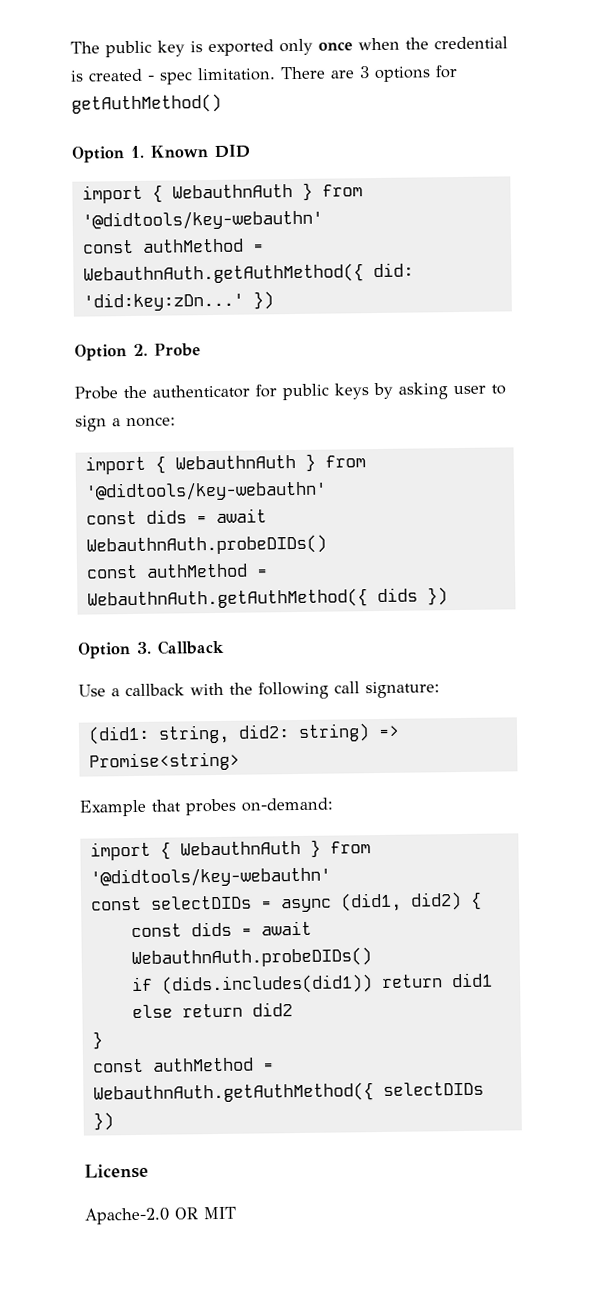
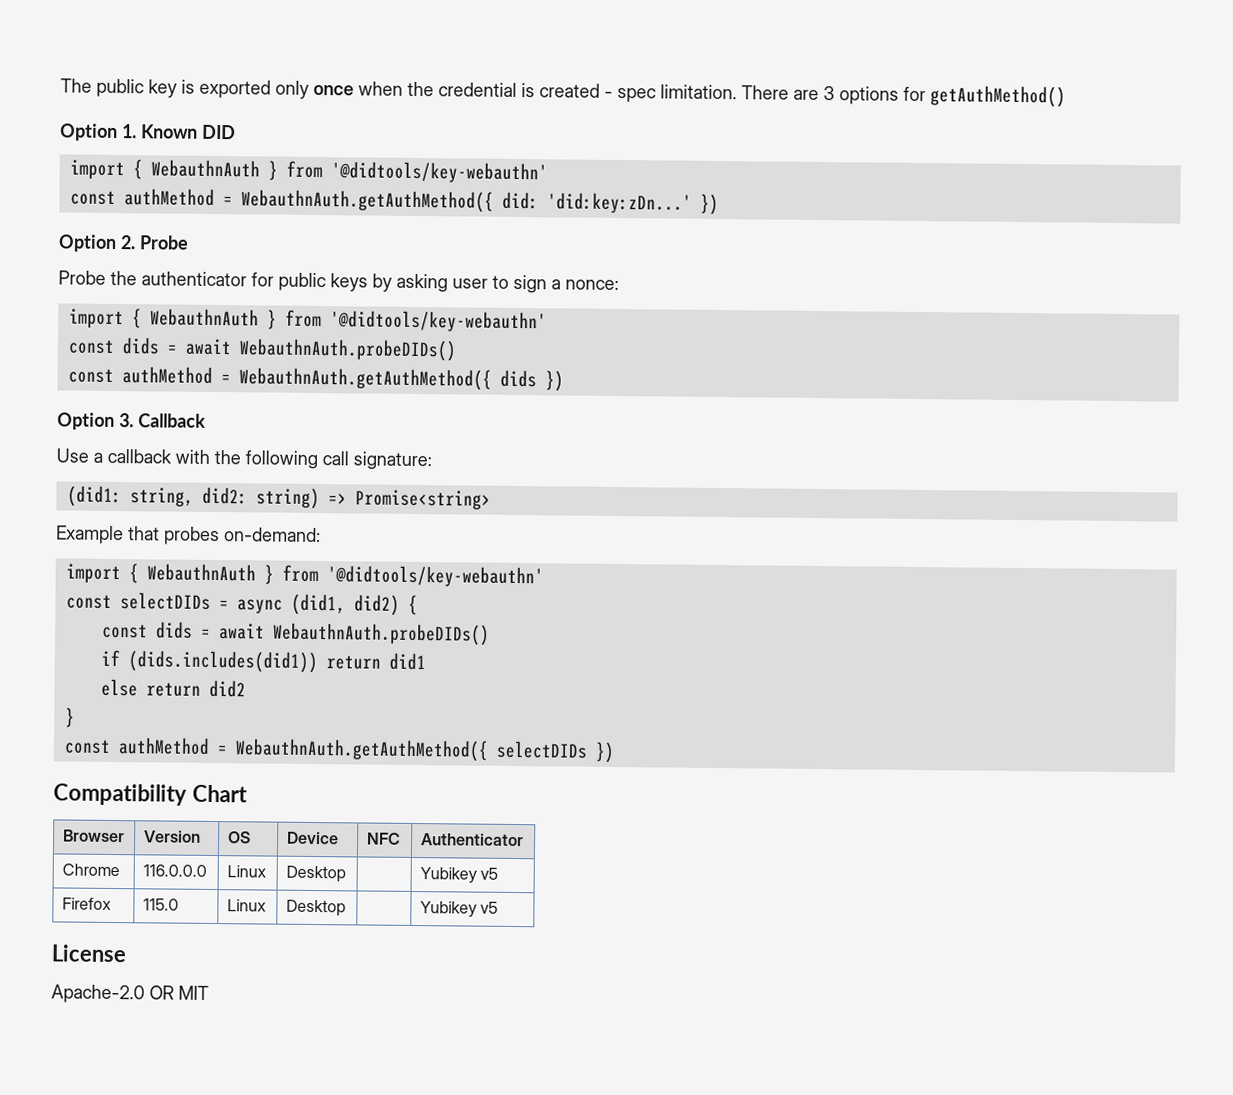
+ Compatibility Chart
+ Browser | Version | OS | Device | NFC | Authenticator
+ Chrome | 116.0.0.0 | Linux | Desktop | | Yubikey v5
+ Firefox | 115.0 | Linux | Desktop | | Yubikey v5

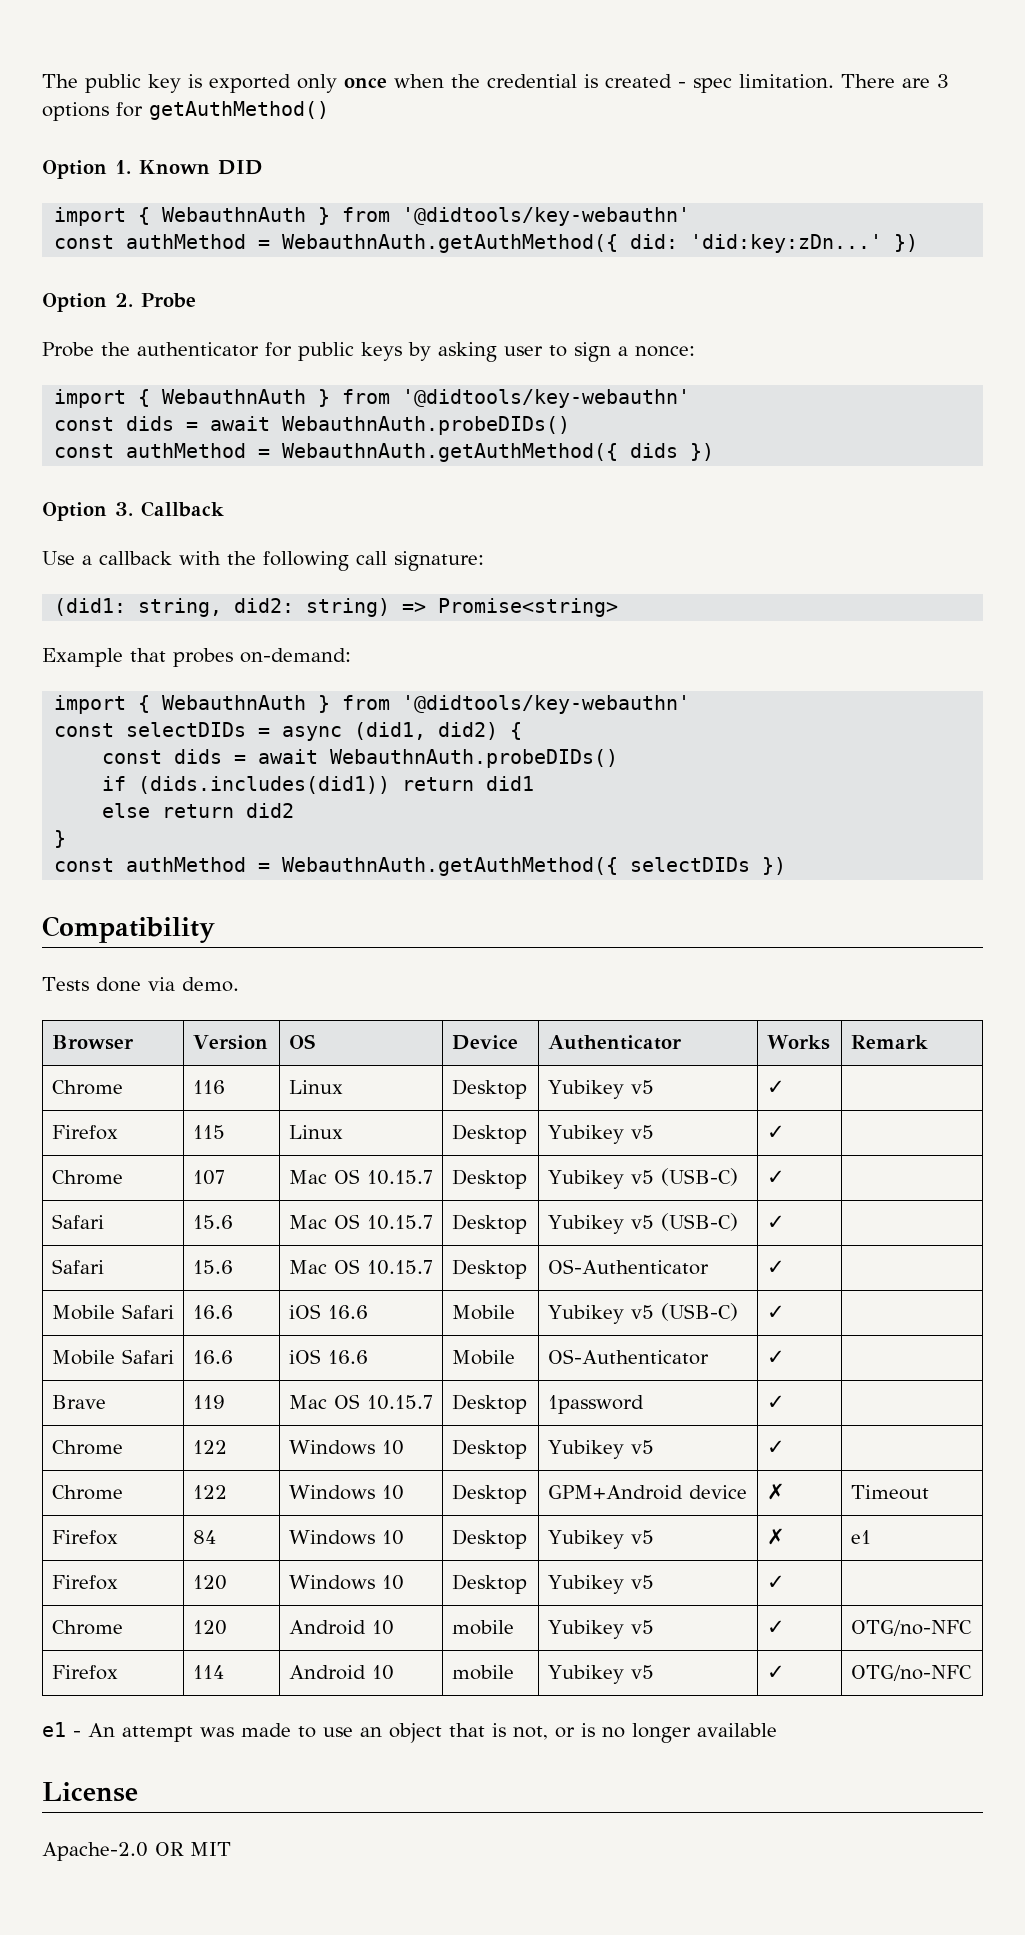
- Compatibility Chart
+ Compatibility
+ Tests done via demo.
- Browser | Version | OS | Device | NFC | Authenticator
- Chrome | 116.0.0.0 | Linux | Desktop | | Yubikey v5
- Firefox | 115.0 | Linux | Desktop | | Yubikey v5
+ Browser | Version | OS | Device | Authenticator | Works | Remark
+ Chrome | 116 | Linux | Desktop | Yubikey v5 | ✓ |
+ Firefox | 115 | Linux | Desktop | Yubikey v5 | ✓ |
+ Chrome | 107 | Mac OS 10.15.7 | Desktop | Yubikey v5 (USB-C) | ✓ |
+ Safari | 15.6 | Mac OS 10.15.7 | Desktop | Yubikey v5 (USB-C) | ✓ |
+ Safari | 15.6 | Mac OS 10.15.7 | Desktop | OS-Authenticator | ✓ |
+ Mobile Safari | 16.6 | iOS 16.6 | Mobile | Yubikey v5 (USB-C) | ✓ |
+ Mobile Safari | 16.6 | iOS 16.6 | Mobile | OS-Authenticator | ✓ |
+ Brave | 119 | Mac OS 10.15.7 | Desktop | 1password | ✓ |
+ Chrome | 122 | Windows 10 | Desktop | Yubikey v5 | ✓ |
+ Chrome | 122 | Windows 10 | Desktop | GPM+Android device | ✗ | Timeout
+ Firefox | 84 | Windows 10 | Desktop | Yubikey v5 | ✗ | e1
+ Firefox | 120 | Windows 10 | Desktop | Yubikey v5 | ✓ |
+ Chrome | 120 | Android 10 | mobile | Yubikey v5 | ✓ | OTG/no-NFC
+ Firefox | 114 | Android 10 | mobile | Yubikey v5 | ✓ | OTG/no-NFC
+ e1 - An attempt was made to use an object that is not, or is no longer available

